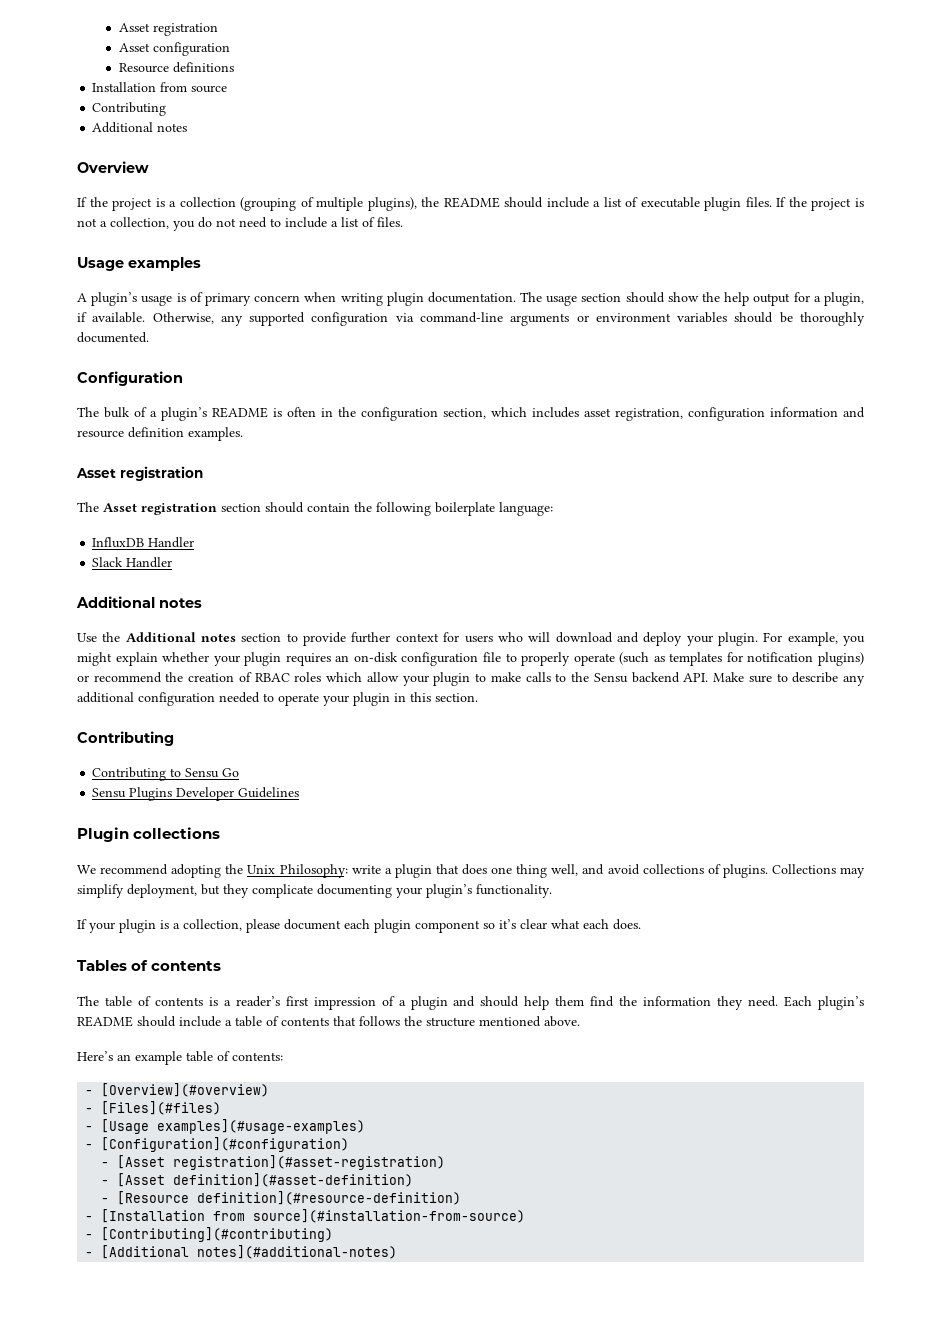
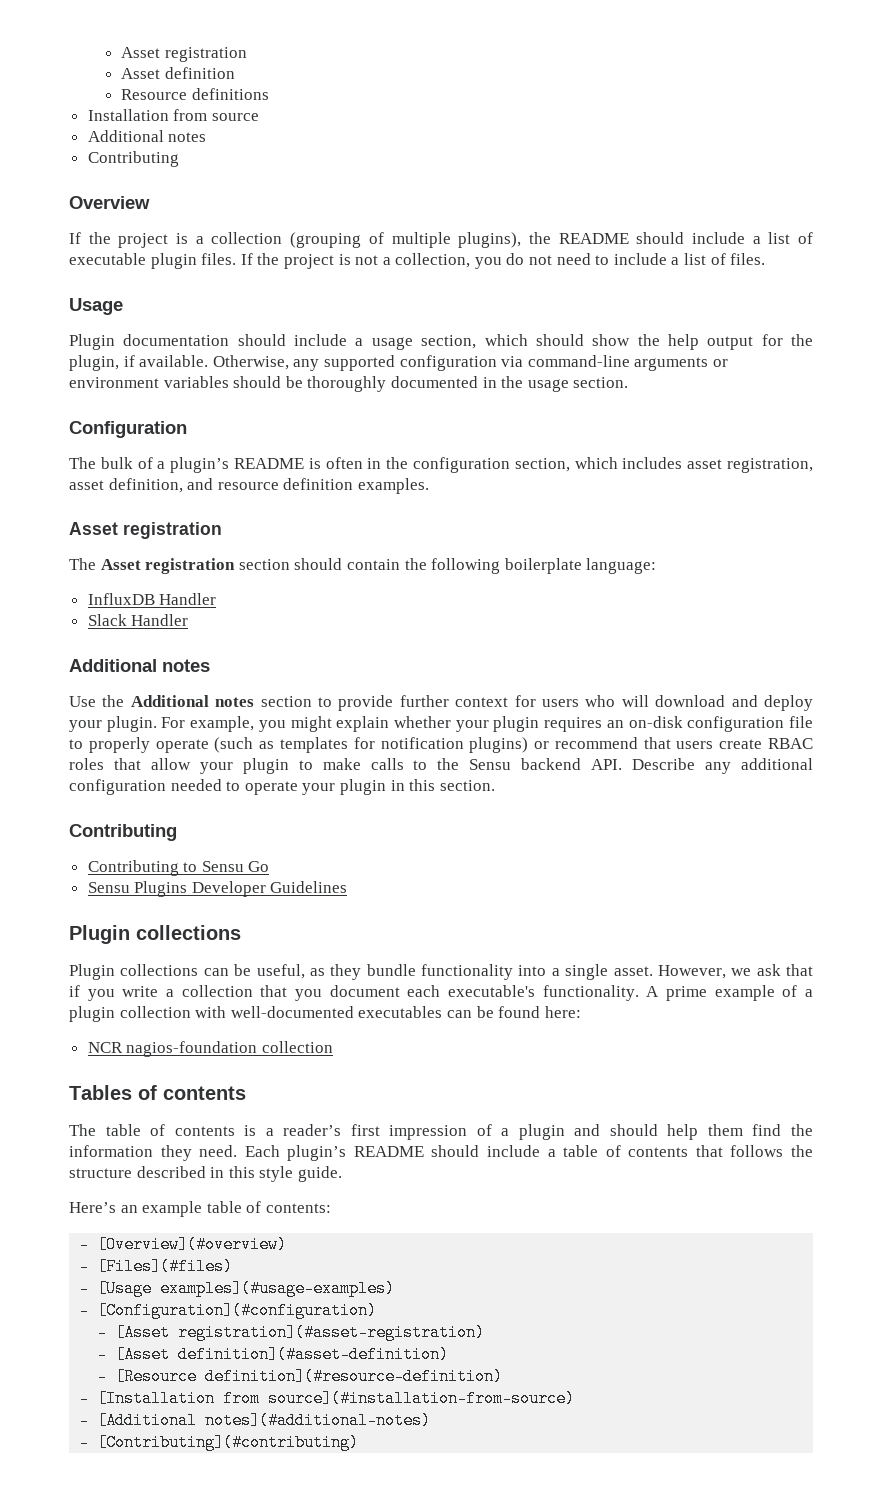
- Asset configuration
+ Asset definition
  Installation from source
+ Additional notes
  Contributing
- Additional notes
- Usage examples
- A plugin’s usage is of primary concern when writing plugin documentation. The usage section should show the help output for a plugin, if available.
+ Usage
+ Plugin documentation should include a usage section, which should show the help output for the plugin, if available.
- Otherwise, any supported configuration via command-line arguments or environment variables should be thoroughly documented.
+ Otherwise, any supported configuration via command-line arguments or environment variables should be thoroughly documented in the usage section.
- The bulk of a plugin’s README is often in the configuration section, which includes asset registration, configuration information and resource definition examples.
+ The bulk of a plugin’s README is often in the configuration section, which includes asset registration, asset definition, and resource definition examples.
- For example, you might explain whether your plugin requires an on-disk configuration file to properly operate (such as templates for notification plugins) or recommend the creation of RBAC roles which allow your plugin to make calls to the Sensu backend API. Make sure to describe any additional configuration needed to operate your plugin in this section.
+ For example, you might explain whether your plugin requires an on-disk configuration file to properly operate (such as templates for notification plugins) or recommend that users create RBAC roles that allow your plugin to make calls to the Sensu backend API. Describe any additional configuration needed to operate your plugin in this section.
- We recommend adopting the Unix Philosophy: write a plugin that does one thing well, and avoid collections of plugins. Collections may simplify deployment, but they complicate documenting your plugin’s functionality.
- If your plugin is a collection, please document each plugin component so it’s clear what each does.
+ Plugin collections can be useful, as they bundle functionality into a single asset. However, we ask that if you write a collection that you document each executable's functionality. A prime example of a plugin collection with well-documented executables can be found here:
+ NCR nagios-foundation collection
- Each plugin’s README should include a table of contents that follows the structure mentioned above.
+ Each plugin’s README should include a table of contents that follows the structure described in this style guide.
+ - [Additional notes](#additional-notes)
  - [Contributing](#contributing)
- - [Additional notes](#additional-notes)

